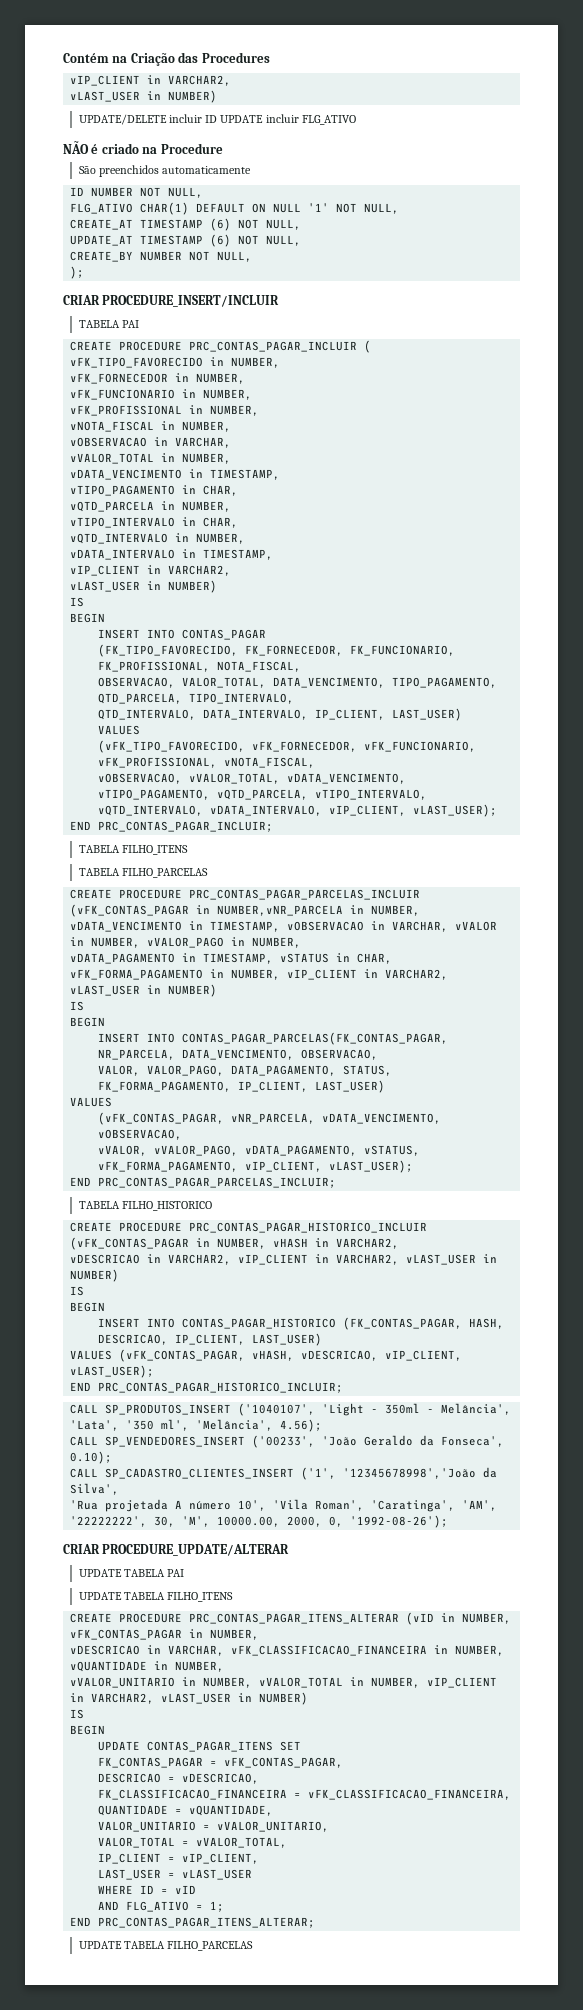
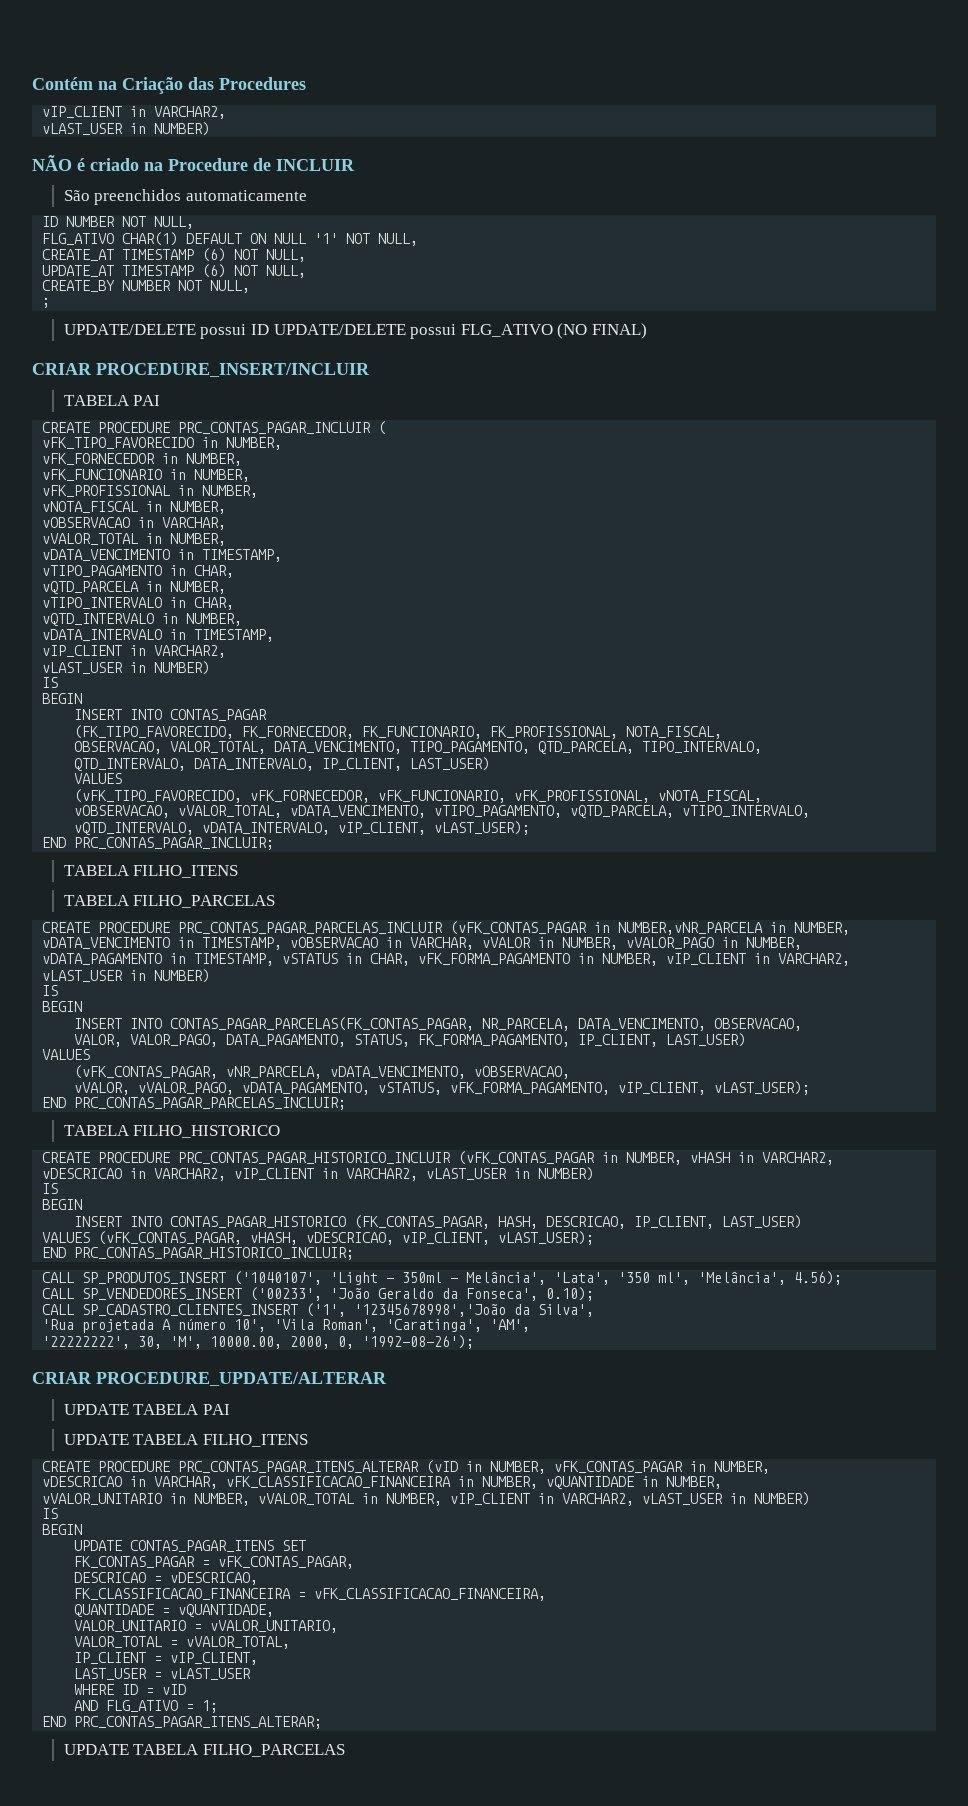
- UPDATE/DELETE incluir ID UPDATE incluir FLG_ATIVO
- NÃO é criado na Procedure
+ NÃO é criado na Procedure de INCLUIR
- );
+ ;
+ UPDATE/DELETE possui ID UPDATE/DELETE possui FLG_ATIVO (NO FINAL)

